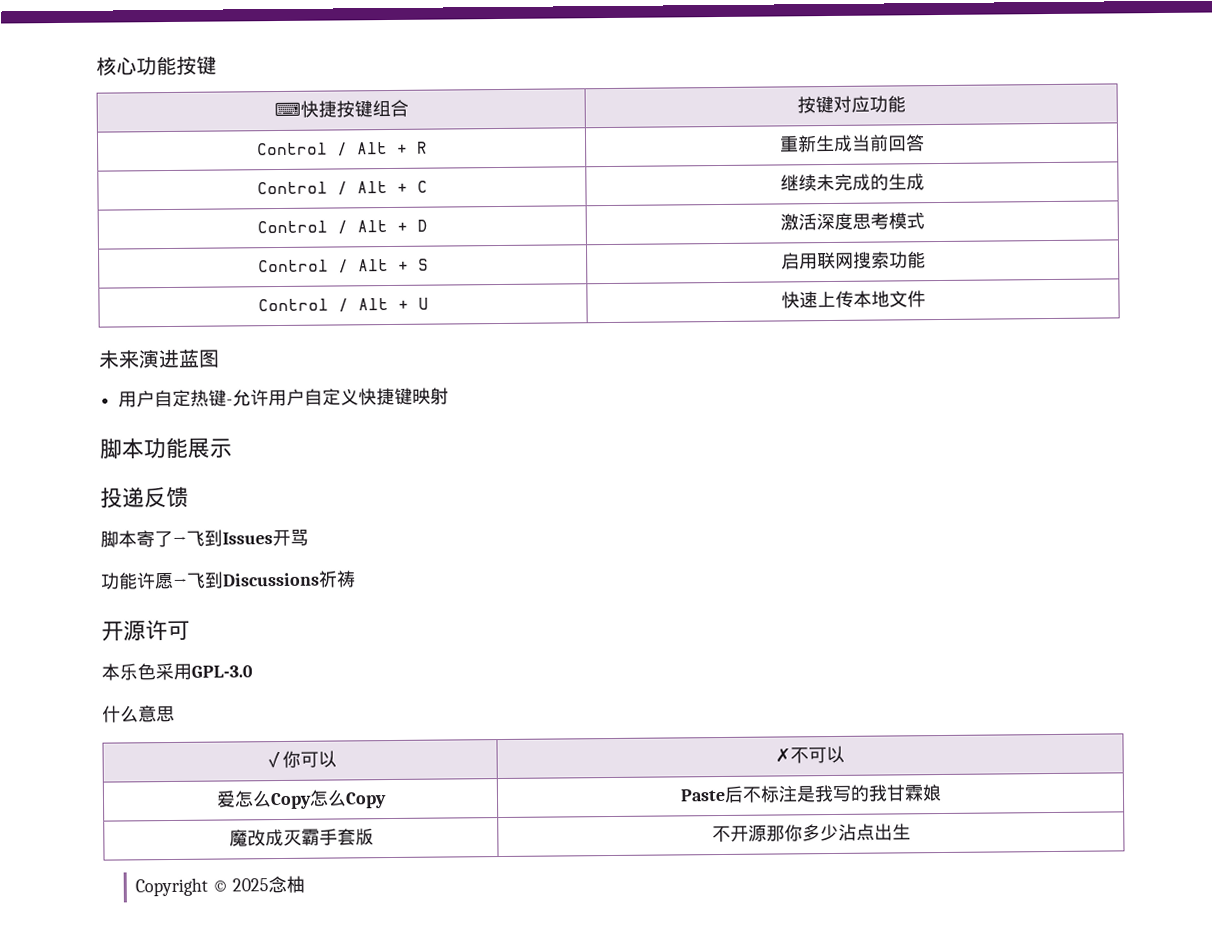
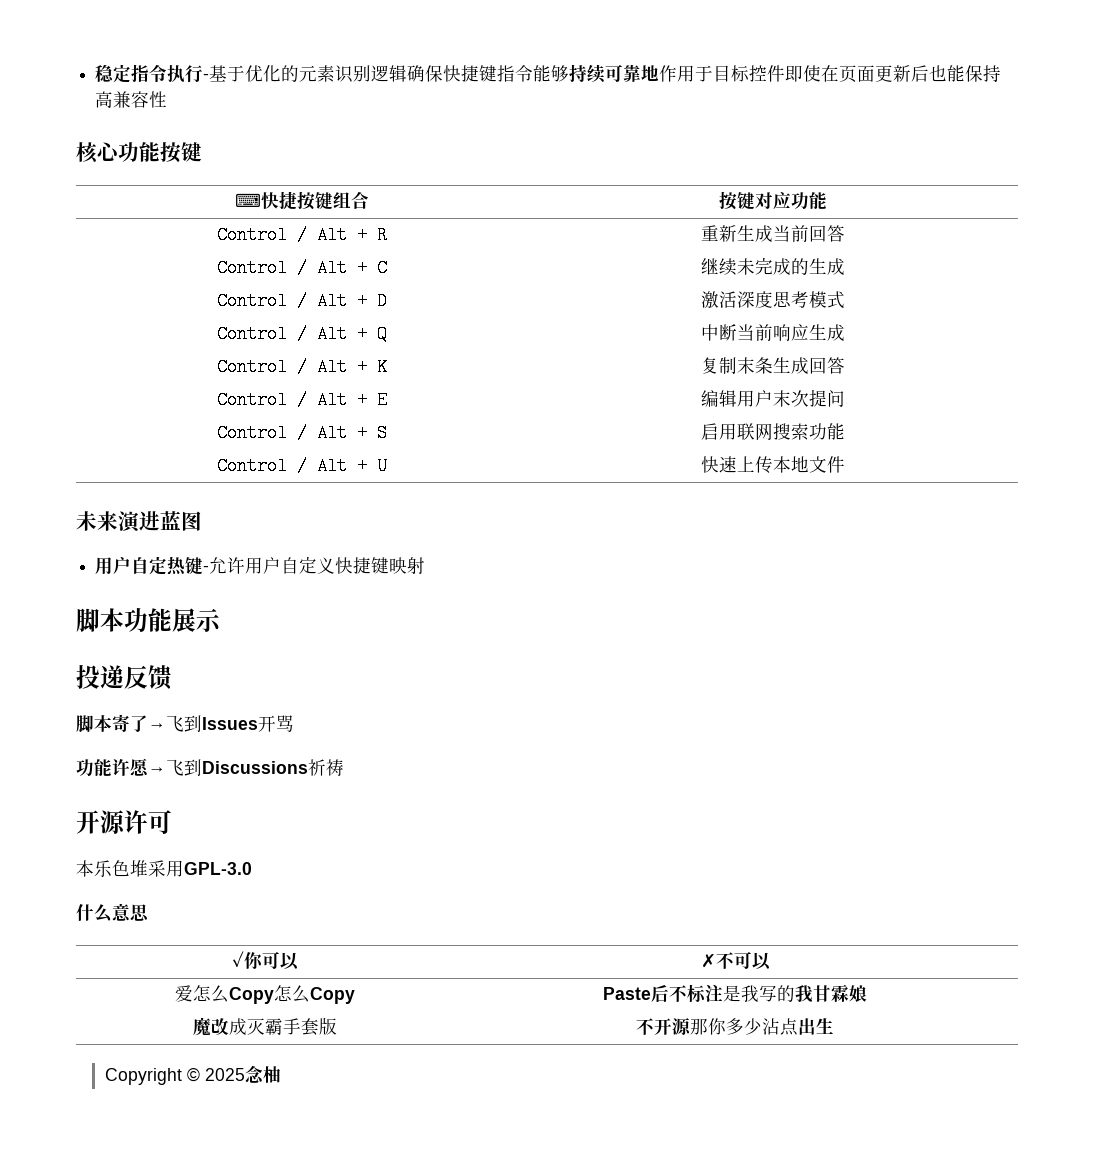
+ 稳定指令执行-基于优化的元素识别逻辑确保快捷键指令能够持续可靠地作用于目标控件即使在页面更新后也能保持高兼容性
+ Control / Alt + Q | 中断当前响应生成
+ Control / Alt + K | 复制末条生成回答
+ Control / Alt + E | 编辑用户末次提问
- 本乐色采用GPL-3.0
+ 本乐色堆采用GPL-3.0

